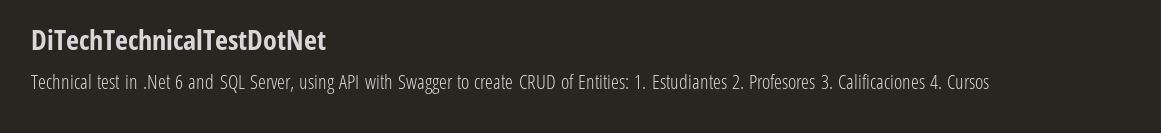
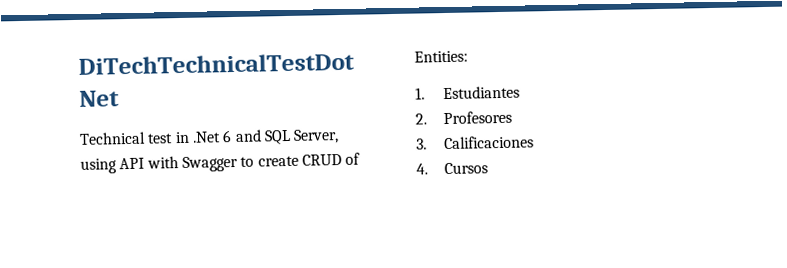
- Technical test in .Net 6 and SQL Server, using API with Swagger to create CRUD of Entities: 1. Estudiantes 2. Profesores 3. Calificaciones 4. Cursos
+ Technical test in .Net 6 and SQL Server, using API with Swagger to create CRUD of Entities:
+ 1. Estudiantes
+ 2. Profesores
+ 3. Calificaciones
+ 4. Cursos

